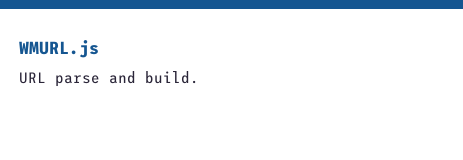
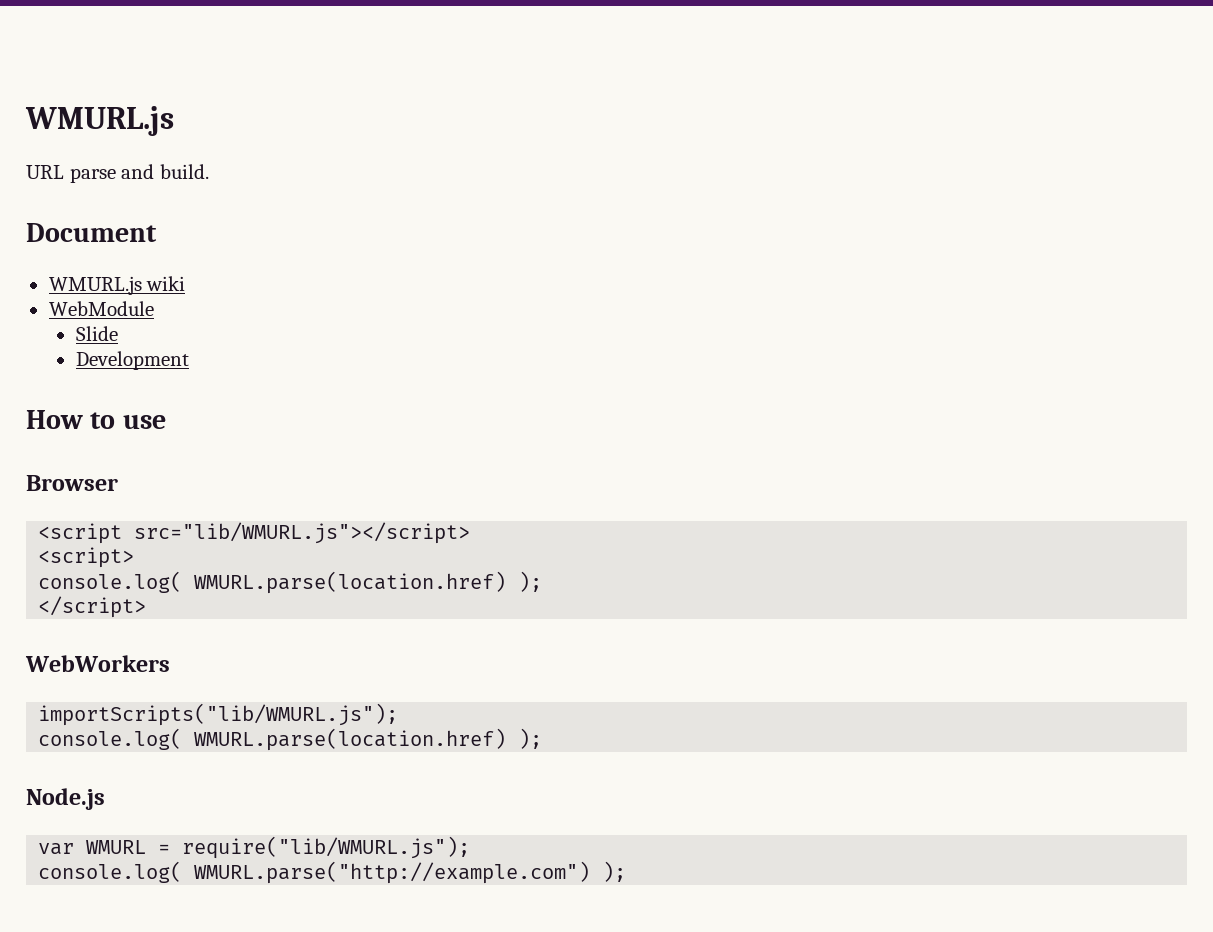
+ Document
+ WMURL.js wiki
+ WebModule
+ Slide
+ Development
+ How to use
+ Browser
+ <script src="lib/WMURL.js"></script>
+ <script>
+ console.log( WMURL.parse(location.href) );
+ </script>
+ WebWorkers
+ importScripts("lib/WMURL.js");
+ console.log( WMURL.parse(location.href) );
+ Node.js
+ var WMURL = require("lib/WMURL.js");
+ console.log( WMURL.parse("http://example.com") );

